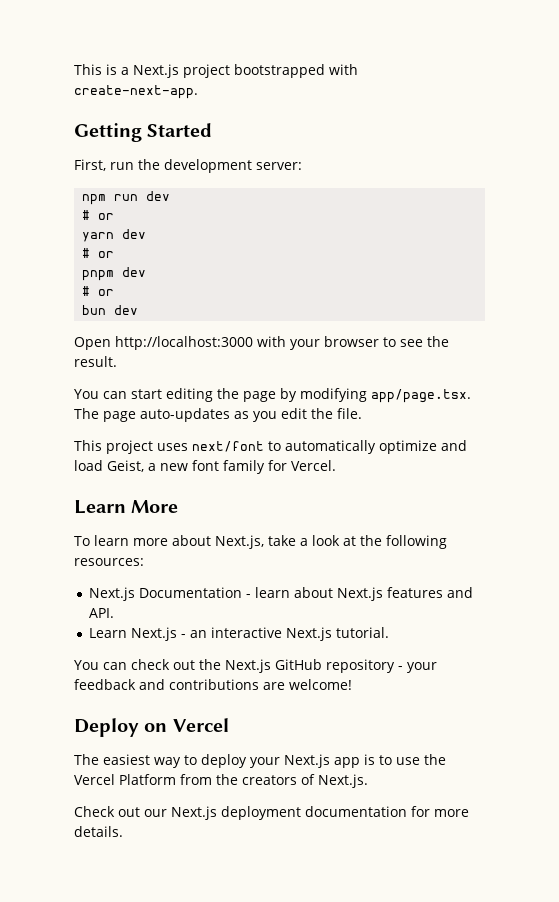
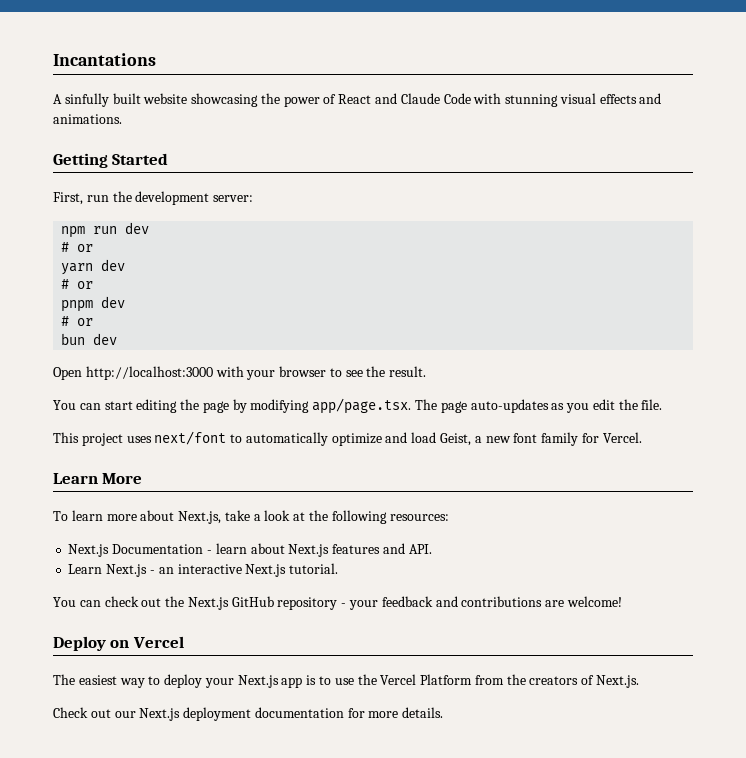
- This is a Next.js project bootstrapped with create-next-app.
+ Incantations
+ A sinfully built website showcasing the power of React and Claude Code with stunning visual effects and animations.

